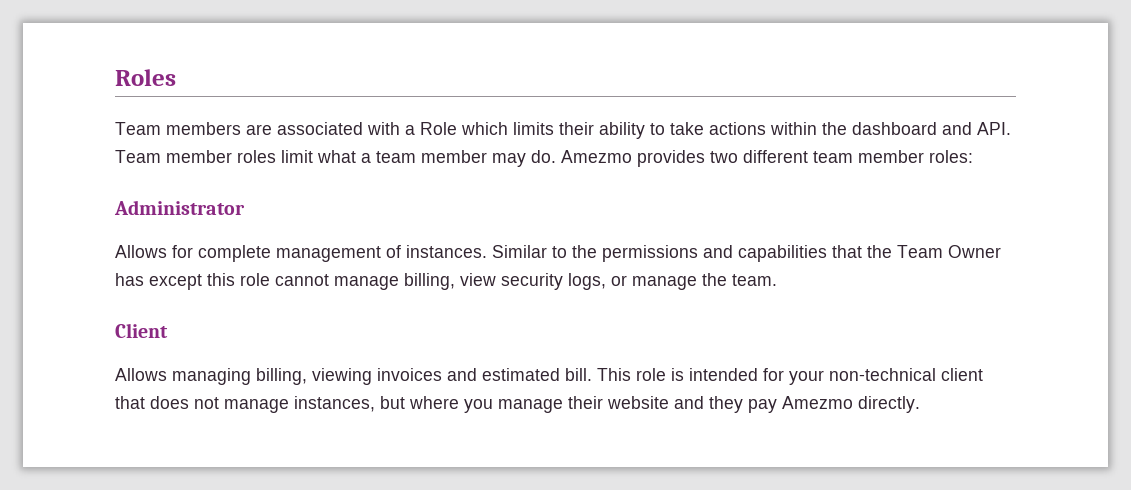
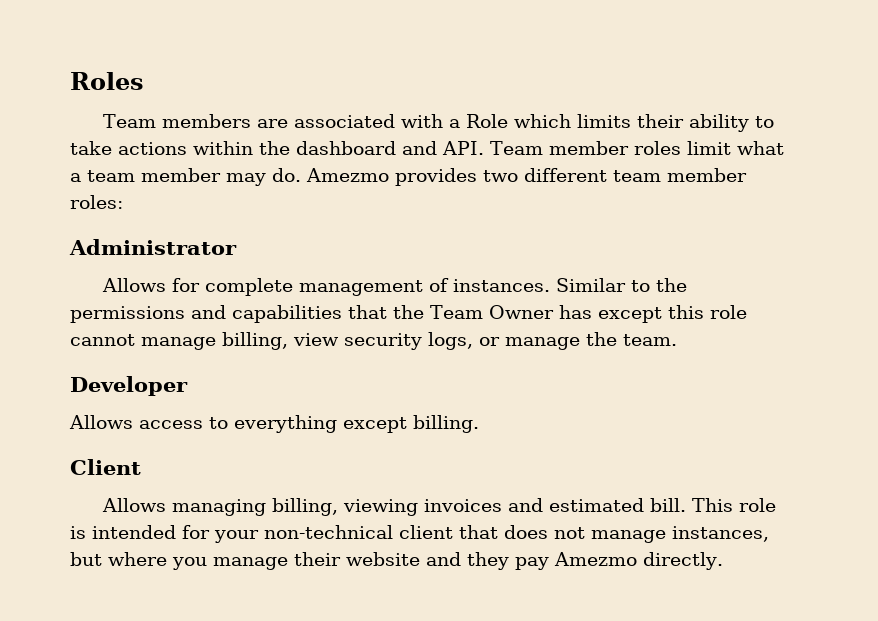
+ Developer
+ Allows access to everything except billing.

